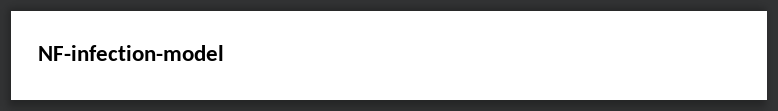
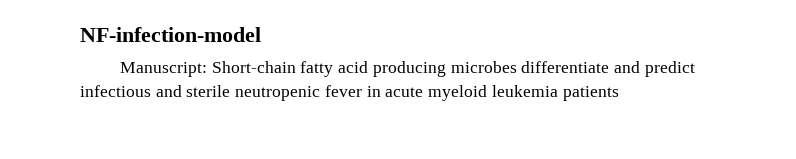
+ Manuscript: Short-chain fatty acid producing microbes differentiate and predict infectious and sterile neutropenic fever in acute myeloid leukemia patients

